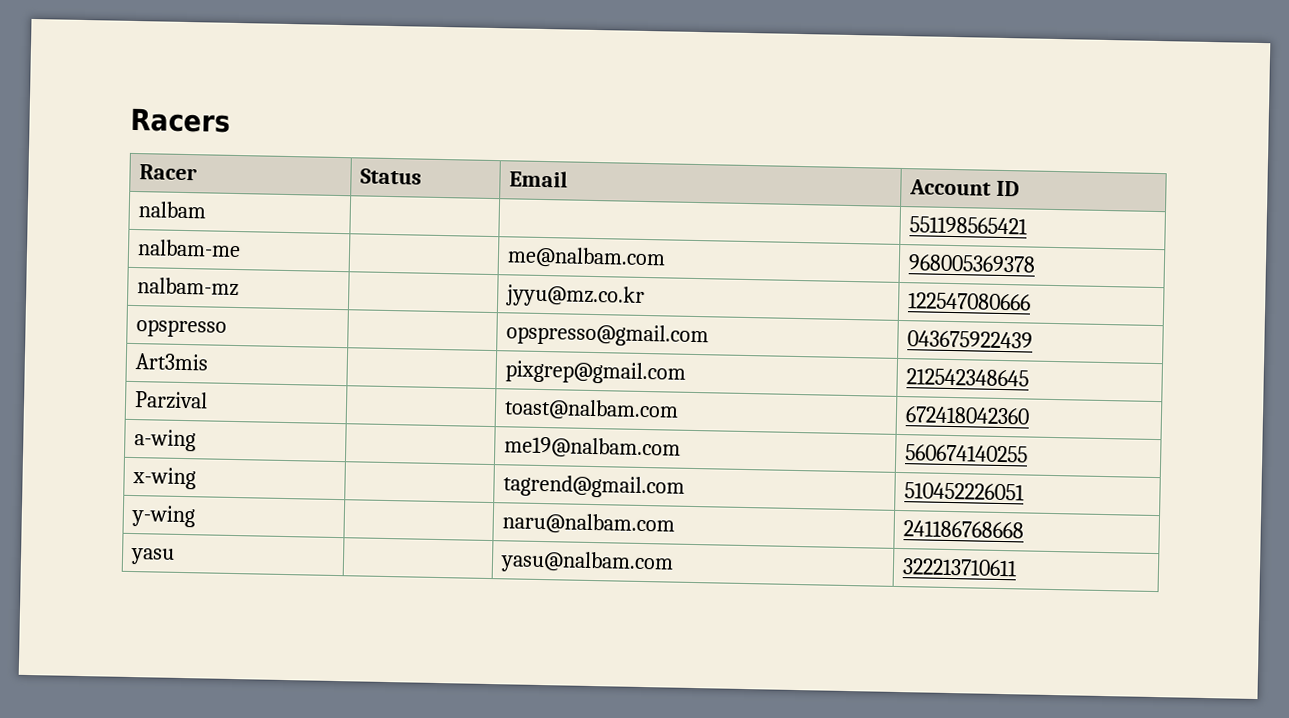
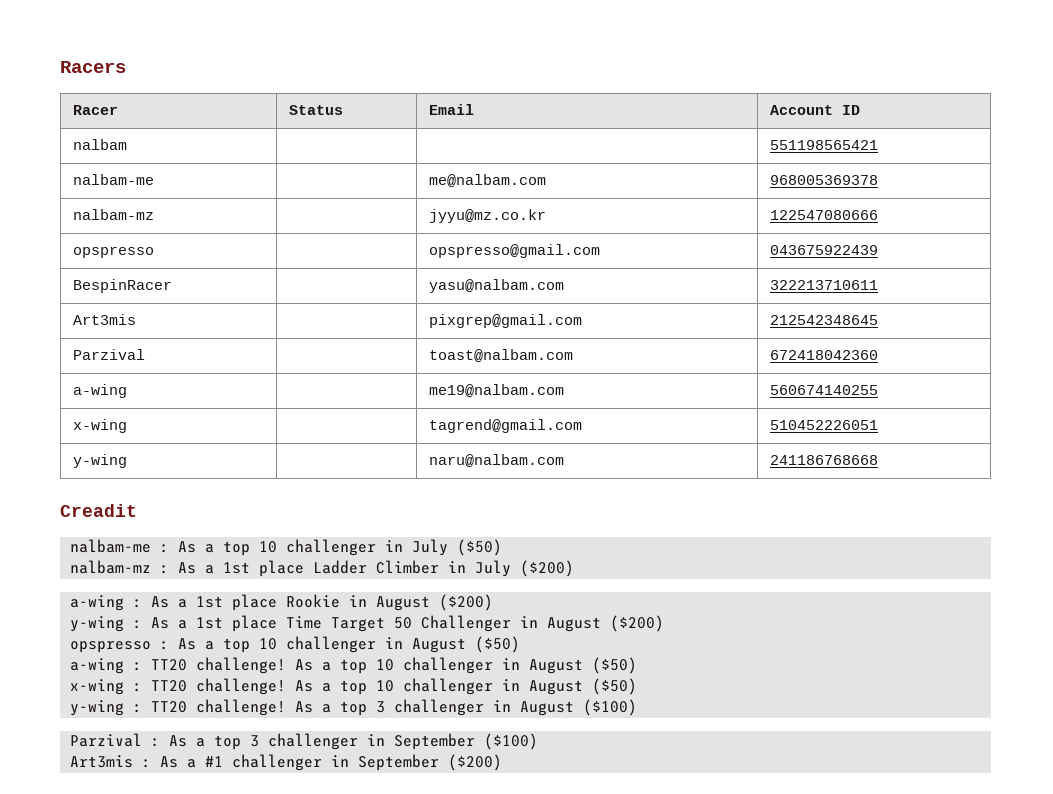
+ BespinRacer | | yasu@nalbam.com | 322213710611
- yasu | | yasu@nalbam.com | 322213710611
+ Creadit
+ nalbam-me : As a top 10 challenger in July ($50)
+ nalbam-mz : As a 1st place Ladder Climber in July ($200)
+ a-wing : As a 1st place Rookie in August ($200)
+ y-wing : As a 1st place Time Target 50 Challenger in August ($200)
+ opspresso : As a top 10 challenger in August ($50)
+ a-wing : TT20 challenge! As a top 10 challenger in August ($50)
+ x-wing : TT20 challenge! As a top 10 challenger in August ($50)
+ y-wing : TT20 challenge! As a top 3 challenger in August ($100)
+ Parzival : As a top 3 challenger in September ($100)
+ Art3mis : As a #1 challenger in September ($200)

